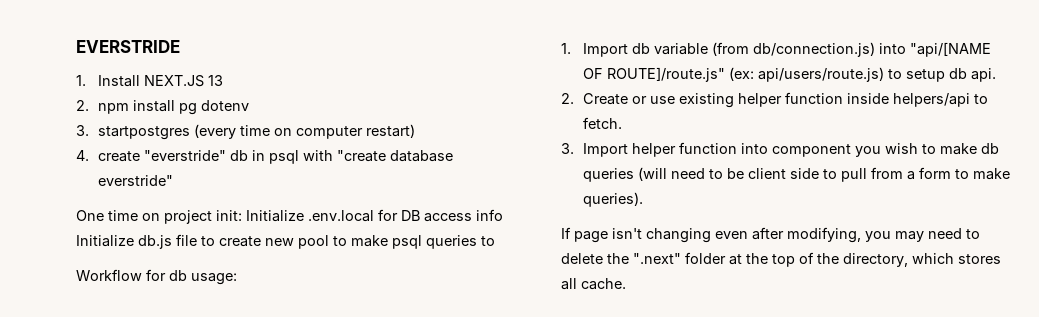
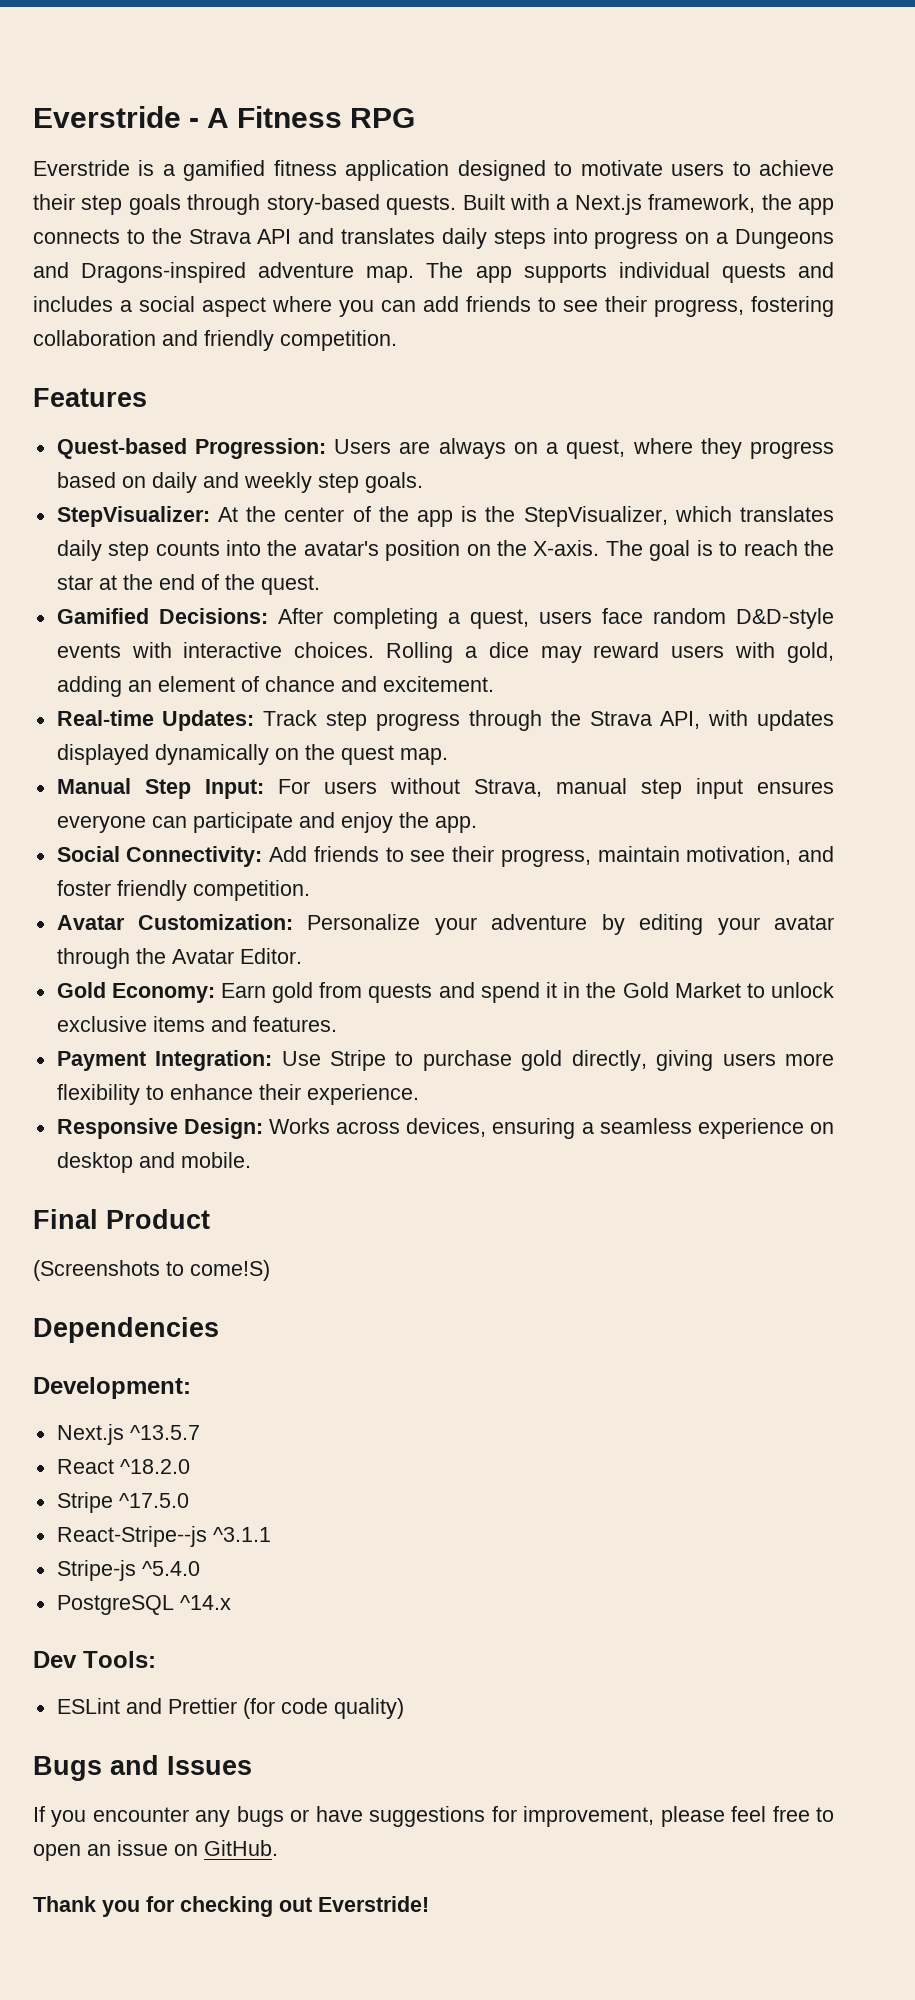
- EVERSTRIDE
- 1. Install NEXT.JS 13
- 2. npm install pg dotenv
- 3. startpostgres (every time on computer restart)
- 4. create "everstride" db in psql with "create database everstride"
- One time on project init: Initialize .env.local for DB access info Initialize db.js file to create new pool to make psql queries to
- Workflow for db usage:
- 1. Import db variable (from db/connection.js) into "api/[NAME OF ROUTE]/route.js" (ex: api/users/route.js) to setup db api.
- 2. Create or use existing helper function inside helpers/api to fetch.
- 3. Import helper function into component you wish to make db queries (will need to be client side to pull from a form to make queries).
- If page isn't changing even after modifying, you may need to delete the ".next" folder at the top of the directory, which stores all cache.
+ Everstride - A Fitness RPG
+ Everstride is a gamified fitness application designed to motivate users to achieve their step goals through story-based quests. Built with a Next.js framework, the app connects to the Strava API and translates daily steps into progress on a Dungeons and Dragons-inspired adventure map. The app supports individual quests and includes a social aspect where you can add friends to see their progress, fostering collaboration and friendly competition.
+ Features
+ Quest-based Progression: Users are always on a quest, where they progress based on daily and weekly step goals.
+ StepVisualizer: At the center of the app is the StepVisualizer, which translates daily step counts into the avatar's position on the X-axis. The goal is to reach the star at the end of the quest.
+ Gamified Decisions: After completing a quest, users face random D&D-style events with interactive choices. Rolling a dice may reward users with gold, adding an element of chance and excitement.
+ Real-time Updates: Track step progress through the Strava API, with updates displayed dynamically on the quest map.
+ Manual Step Input: For users without Strava, manual step input ensures everyone can participate and enjoy the app.
+ Social Connectivity: Add friends to see their progress, maintain motivation, and foster friendly competition.
+ Avatar Customization: Personalize your adventure by editing your avatar through the Avatar Editor.
+ Gold Economy: Earn gold from quests and spend it in the Gold Market to unlock exclusive items and features.
+ Payment Integration: Use Stripe to purchase gold directly, giving users more flexibility to enhance their experience.
+ Responsive Design: Works across devices, ensuring a seamless experience on desktop and mobile.
+ Final Product
+ (Screenshots to come!S)
+ Dependencies
+ Development:
+ Next.js ^13.5.7
+ React ^18.2.0
+ Stripe ^17.5.0
+ React-Stripe--js ^3.1.1
+ Stripe-js ^5.4.0
+ PostgreSQL ^14.x
+ Dev Tools:
+ ESLint and Prettier (for code quality)
+ Bugs and Issues
+ If you encounter any bugs or have suggestions for improvement, please feel free to open an issue on GitHub.
+ Thank you for checking out Everstride!

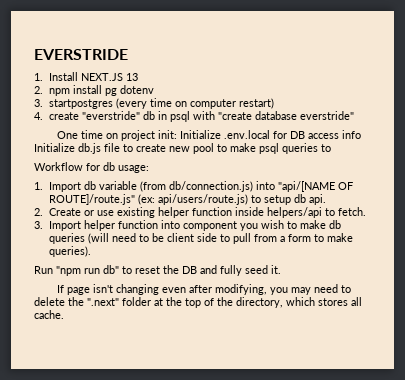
- Everstride - A Fitness RPG
- Everstride is a gamified fitness application designed to motivate users to achieve their step goals through story-based quests. Built with a Next.js framework, the app connects to the Strava API and translates daily steps into progress on a Dungeons and Dragons-inspired adventure map. The app supports individual quests and includes a social aspect where you can add friends to see their progress, fostering collaboration and friendly competition.
- Features
- Quest-based Progression: Users are always on a quest, where they progress based on daily and weekly step goals.
- StepVisualizer: At the center of the app is the StepVisualizer, which translates daily step counts into the avatar's position on the X-axis. The goal is to reach the star at the end of the quest.
- Gamified Decisions: After completing a quest, users face random D&D-style events with interactive choices. Rolling a dice may reward users with gold, adding an element of chance and excitement.
- Real-time Updates: Track step progress through the Strava API, with updates displayed dynamically on the quest map.
- Manual Step Input: For users without Strava, manual step input ensures everyone can participate and enjoy the app.
- Social Connectivity: Add friends to see their progress, maintain motivation, and foster friendly competition.
- Avatar Customization: Personalize your adventure by editing your avatar through the Avatar Editor.
- Gold Economy: Earn gold from quests and spend it in the Gold Market to unlock exclusive items and features.
- Payment Integration: Use Stripe to purchase gold directly, giving users more flexibility to enhance their experience.
- Responsive Design: Works across devices, ensuring a seamless experience on desktop and mobile.
- Final Product
- (Screenshots to come!S)
- Dependencies
- Development:
- Next.js ^13.5.7
- React ^18.2.0
- Stripe ^17.5.0
- React-Stripe--js ^3.1.1
- Stripe-js ^5.4.0
- PostgreSQL ^14.x
- Dev Tools:
- ESLint and Prettier (for code quality)
- Bugs and Issues
- If you encounter any bugs or have suggestions for improvement, please feel free to open an issue on GitHub.
- Thank you for checking out Everstride!
+ EVERSTRIDE
+ 1. Install NEXT.JS 13
+ 2. npm install pg dotenv
+ 3. startpostgres (every time on computer restart)
+ 4. create "everstride" db in psql with "create database everstride"
+ One time on project init: Initialize .env.local for DB access info Initialize db.js file to create new pool to make psql queries to
+ Workflow for db usage:
+ 1. Import db variable (from db/connection.js) into "api/[NAME OF ROUTE]/route.js" (ex: api/users/route.js) to setup db api.
+ 2. Create or use existing helper function inside helpers/api to fetch.
+ 3. Import helper function into component you wish to make db queries (will need to be client side to pull from a form to make queries).
+ Run "npm run db" to reset the DB and fully seed it.
+ If page isn't changing even after modifying, you may need to delete the ".next" folder at the top of the directory, which stores all cache.

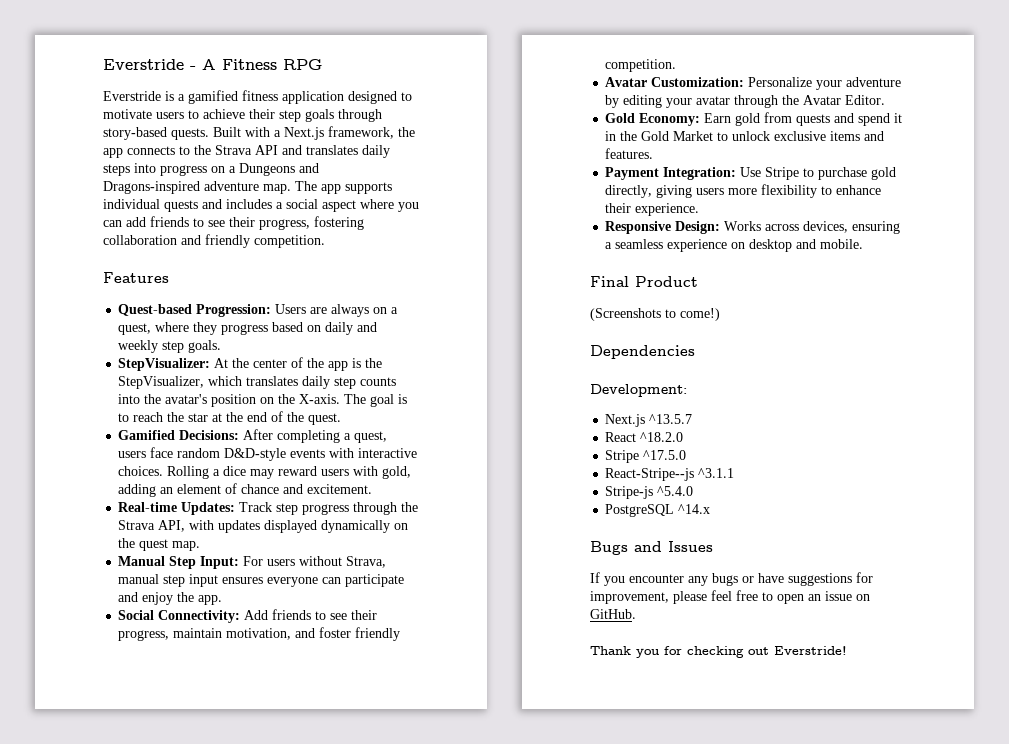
- EVERSTRIDE
- 1. Install NEXT.JS 13
- 2. npm install pg dotenv
- 3. startpostgres (every time on computer restart)
- 4. create "everstride" db in psql with "create database everstride"
- One time on project init: Initialize .env.local for DB access info Initialize db.js file to create new pool to make psql queries to
- Workflow for db usage:
- 1. Import db variable (from db/connection.js) into "api/[NAME OF ROUTE]/route.js" (ex: api/users/route.js) to setup db api.
- 2. Create or use existing helper function inside helpers/api to fetch.
- 3. Import helper function into component you wish to make db queries (will need to be client side to pull from a form to make queries).
- Run "npm run db" to reset the DB and fully seed it.
- If page isn't changing even after modifying, you may need to delete the ".next" folder at the top of the directory, which stores all cache.
+ Everstride - A Fitness RPG
+ Everstride is a gamified fitness application designed to motivate users to achieve their step goals through story-based quests. Built with a Next.js framework, the app connects to the Strava API and translates daily steps into progress on a Dungeons and Dragons-inspired adventure map. The app supports individual quests and includes a social aspect where you can add friends to see their progress, fostering collaboration and friendly competition.
+ Features
+ Quest-based Progression: Users are always on a quest, where they progress based on daily and weekly step goals.
+ StepVisualizer: At the center of the app is the StepVisualizer, which translates daily step counts into the avatar's position on the X-axis. The goal is to reach the star at the end of the quest.
+ Gamified Decisions: After completing a quest, users face random D&D-style events with interactive choices. Rolling a dice may reward users with gold, adding an element of chance and excitement.
+ Real-time Updates: Track step progress through the Strava API, with updates displayed dynamically on the quest map.
+ Manual Step Input: For users without Strava, manual step input ensures everyone can participate and enjoy the app.
+ Social Connectivity: Add friends to see their progress, maintain motivation, and foster friendly competition.
+ Avatar Customization: Personalize your adventure by editing your avatar through the Avatar Editor.
+ Gold Economy: Earn gold from quests and spend it in the Gold Market to unlock exclusive items and features.
+ Payment Integration: Use Stripe to purchase gold directly, giving users more flexibility to enhance their experience.
+ Responsive Design: Works across devices, ensuring a seamless experience on desktop and mobile.
+ Final Product
+ (Screenshots to come!)
+ Dependencies
+ Development:
+ Next.js ^13.5.7
+ React ^18.2.0
+ Stripe ^17.5.0
+ React-Stripe--js ^3.1.1
+ Stripe-js ^5.4.0
+ PostgreSQL ^14.x
+ Bugs and Issues
+ If you encounter any bugs or have suggestions for improvement, please feel free to open an issue on GitHub.
+ Thank you for checking out Everstride!

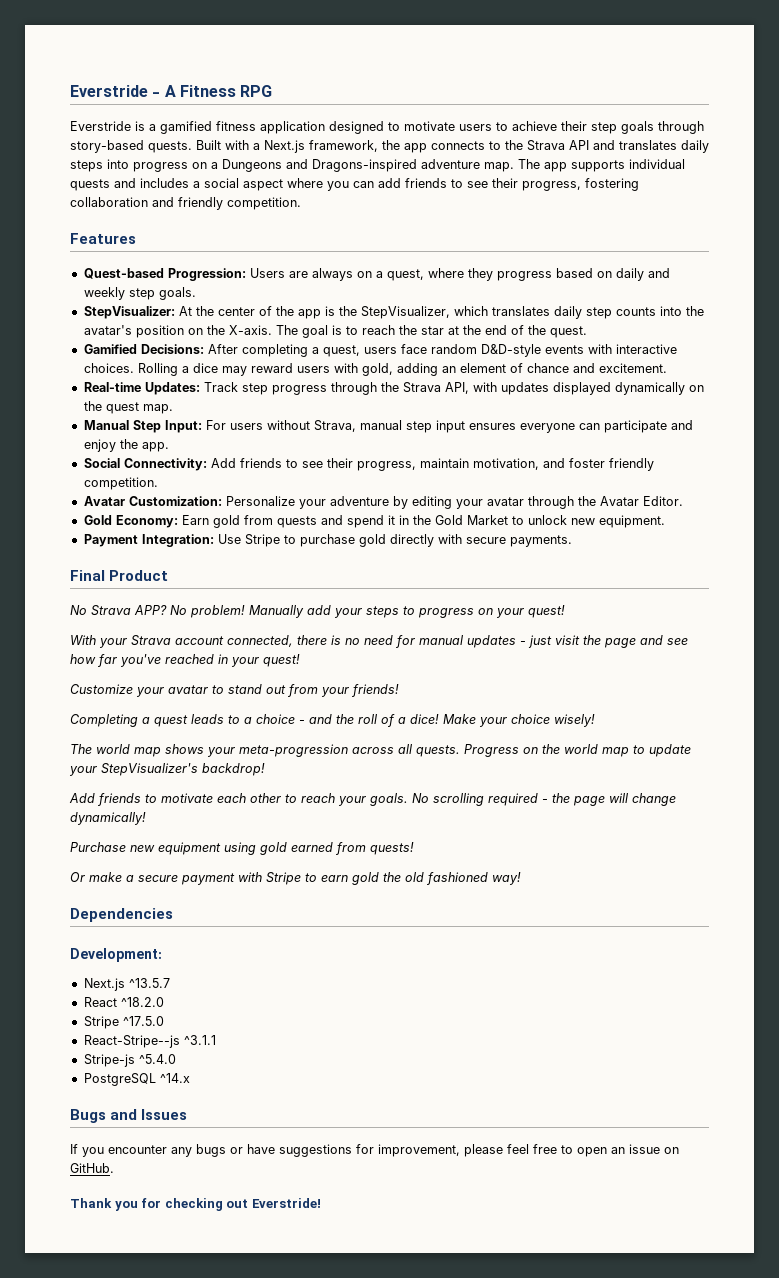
- Gold Economy: Earn gold from quests and spend it in the Gold Market to unlock exclusive items and features.
+ Gold Economy: Earn gold from quests and spend it in the Gold Market to unlock new equipment.
- Payment Integration: Use Stripe to purchase gold directly, giving users more flexibility to enhance their experience.
- Responsive Design: Works across devices, ensuring a seamless experience on desktop and mobile.
+ Payment Integration: Use Stripe to purchase gold directly with secure payments.
  Final Product
- (Screenshots to come!)
+ No Strava APP? No problem! Manually add your steps to progress on your quest!
+ With your Strava account connected, there is no need for manual updates - just visit the page and see how far you've reached in your quest!
+ Customize your avatar to stand out from your friends!
+ Completing a quest leads to a choice - and the roll of a dice! Make your choice wisely!
+ The world map shows your meta-progression across all quests. Progress on the world map to update your StepVisualizer's backdrop!
+ Add friends to motivate each other to reach your goals. No scrolling required - the page will change dynamically!
+ Purchase new equipment using gold earned from quests!
+ Or make a secure payment with Stripe to earn gold the old fashioned way!

